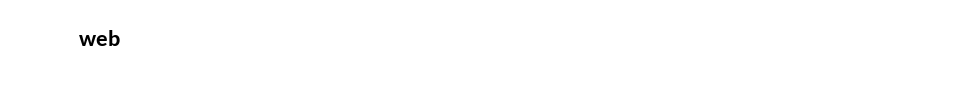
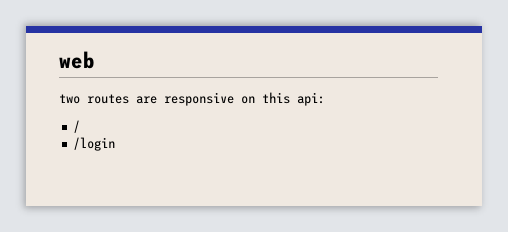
+ two routes are responsive on this api:
+ /
+ /login

